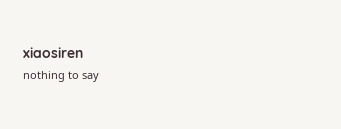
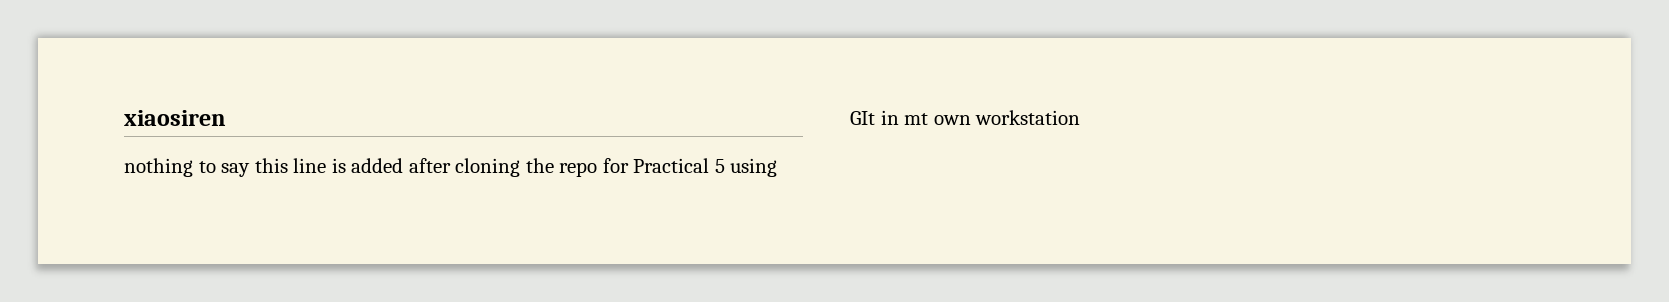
- nothing to say
+ nothing to say this line is added after cloning the repo for Practical 5 using GIt in mt own workstation

